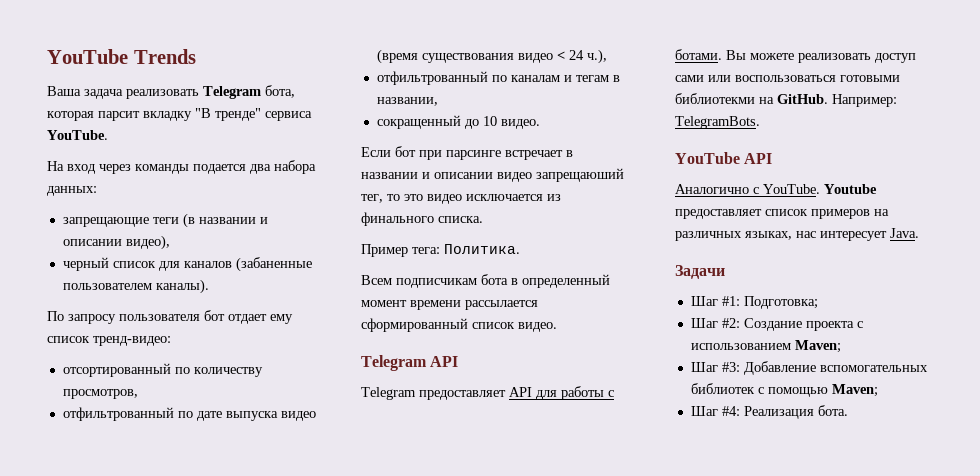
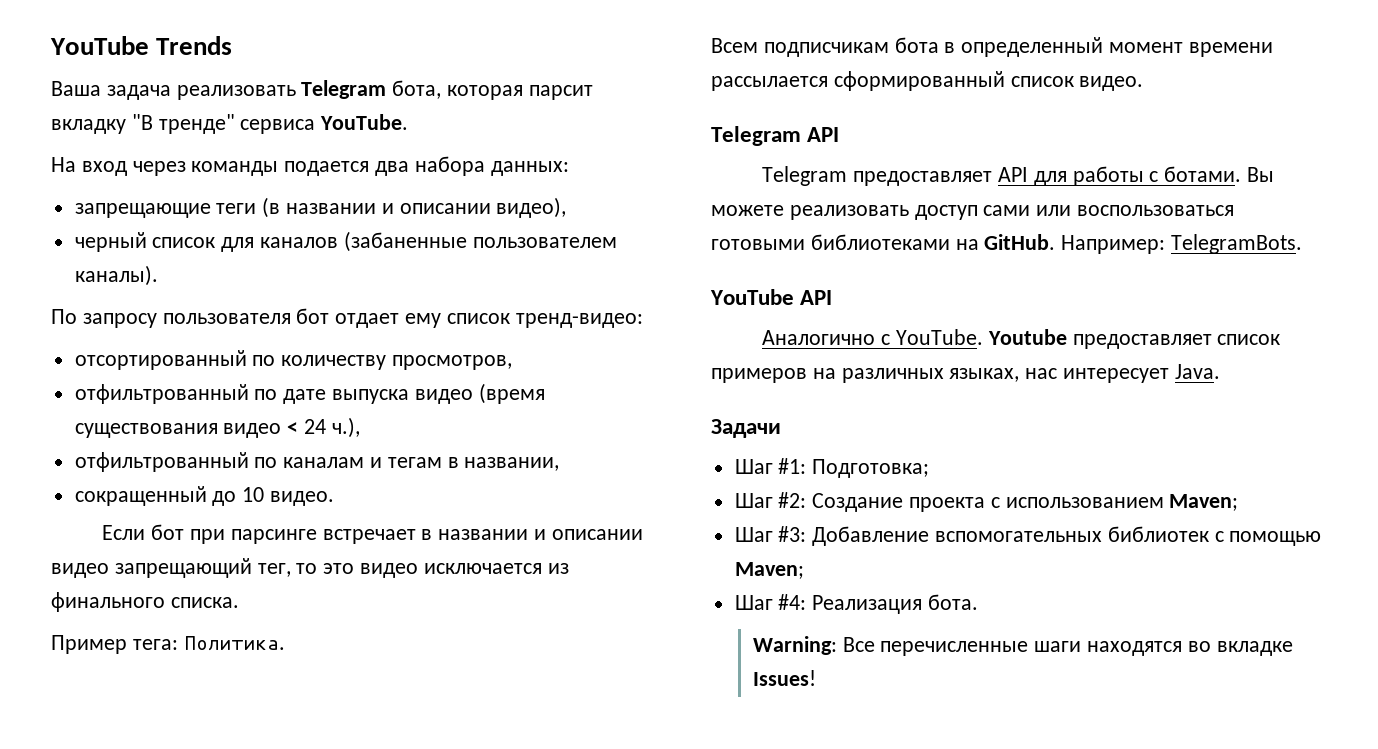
- Если бот при парсинге встречает в названии и описании видео запрещаюший тег, то это видео исключается из финального списка.
+ Если бот при парсинге встречает в названии и описании видео запрещающий тег, то это видео исключается из финального списка.
- Вы можете реализовать доступ сами или воспользоваться готовыми библиотекми на GitHub.
+ Вы можете реализовать доступ сами или воспользоваться готовыми библиотеками на GitHub.
+ Warning: Все перечисленные шаги находятся во вкладке Issues!

